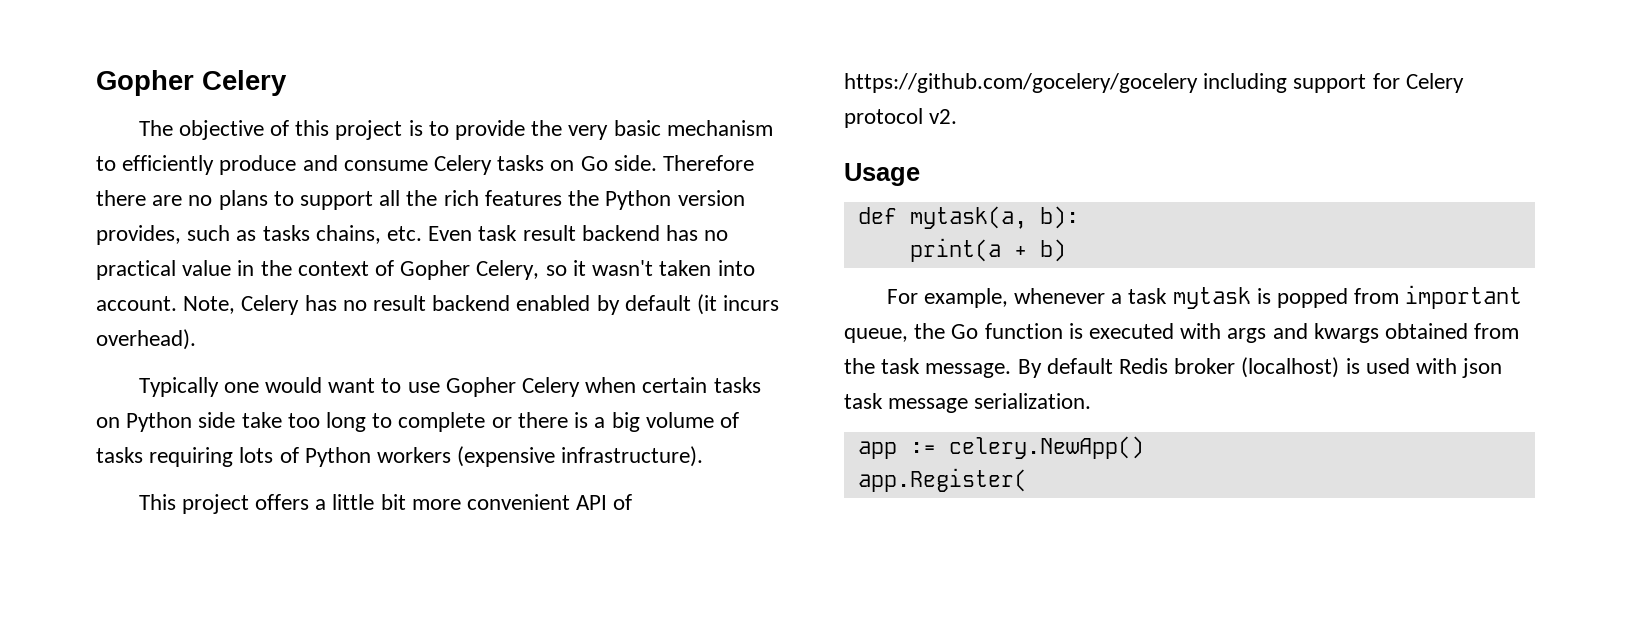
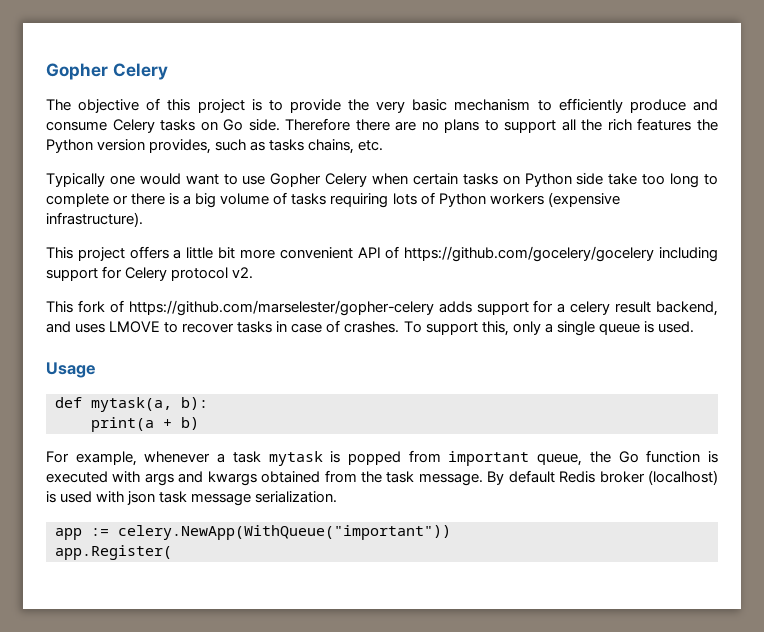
- Therefore there are no plans to support all the rich features the Python version provides, such as tasks chains, etc. Even task result backend has no practical value in the context of Gopher Celery, so it wasn't taken into account. Note, Celery has no result backend enabled by default (it incurs overhead).
+ Therefore there are no plans to support all the rich features the Python version provides, such as tasks chains, etc.
+ This fork of https://github.com/marselester/gopher-celery adds support for a celery result backend, and uses LMOVE to recover tasks in case of crashes. To support this, only a single queue is used.
- app := celery.NewApp()
+ app := celery.NewApp(WithQueue("important"))

